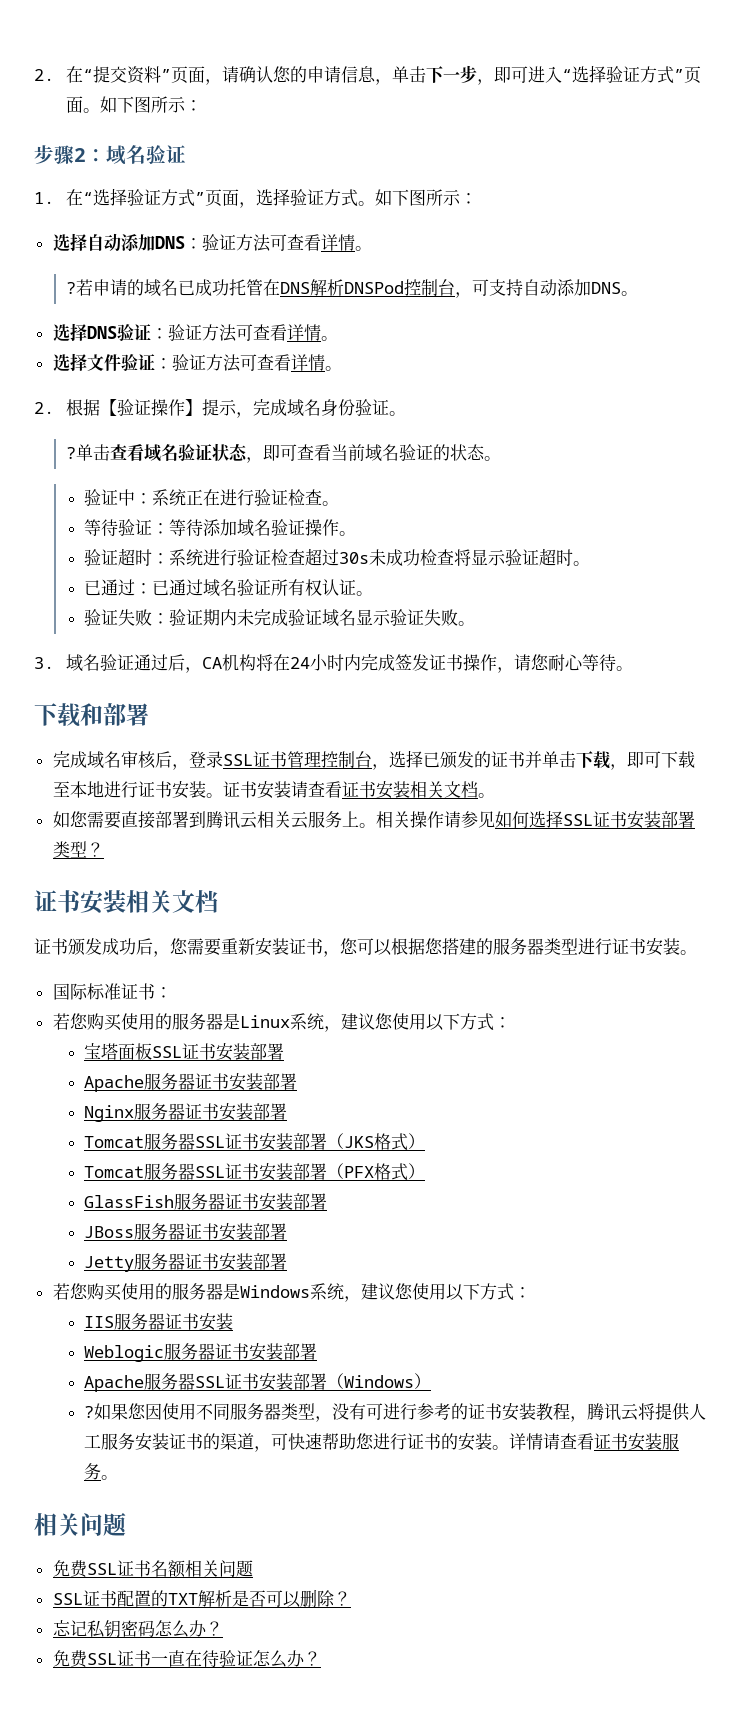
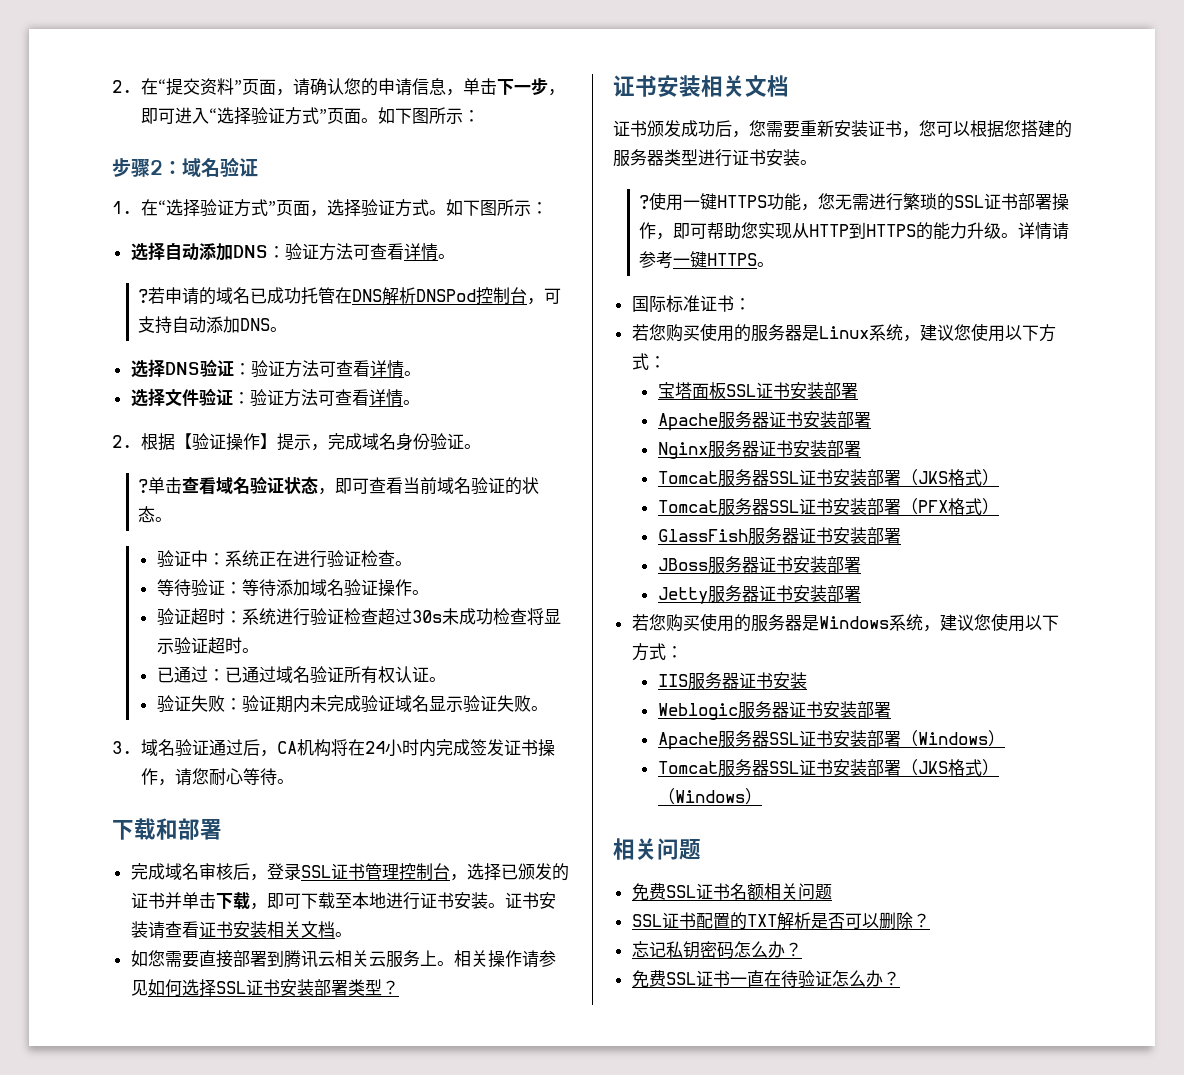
+ ?使用一键HTTPS功能，您无需进行繁琐的SSL证书部署操作，即可帮助您实现从HTTP到HTTPS的能力升级。详情请参考一键HTTPS。
- ?如果您因使用不同服务器类型，没有可进行参考的证书安装教程，腾讯云将提供人工服务安装证书的渠道，可快速帮助您进行证书的安装。详情请查看证书安装服务。
+ Tomcat服务器SSL证书安装部署（JKS格式）（Windows）

